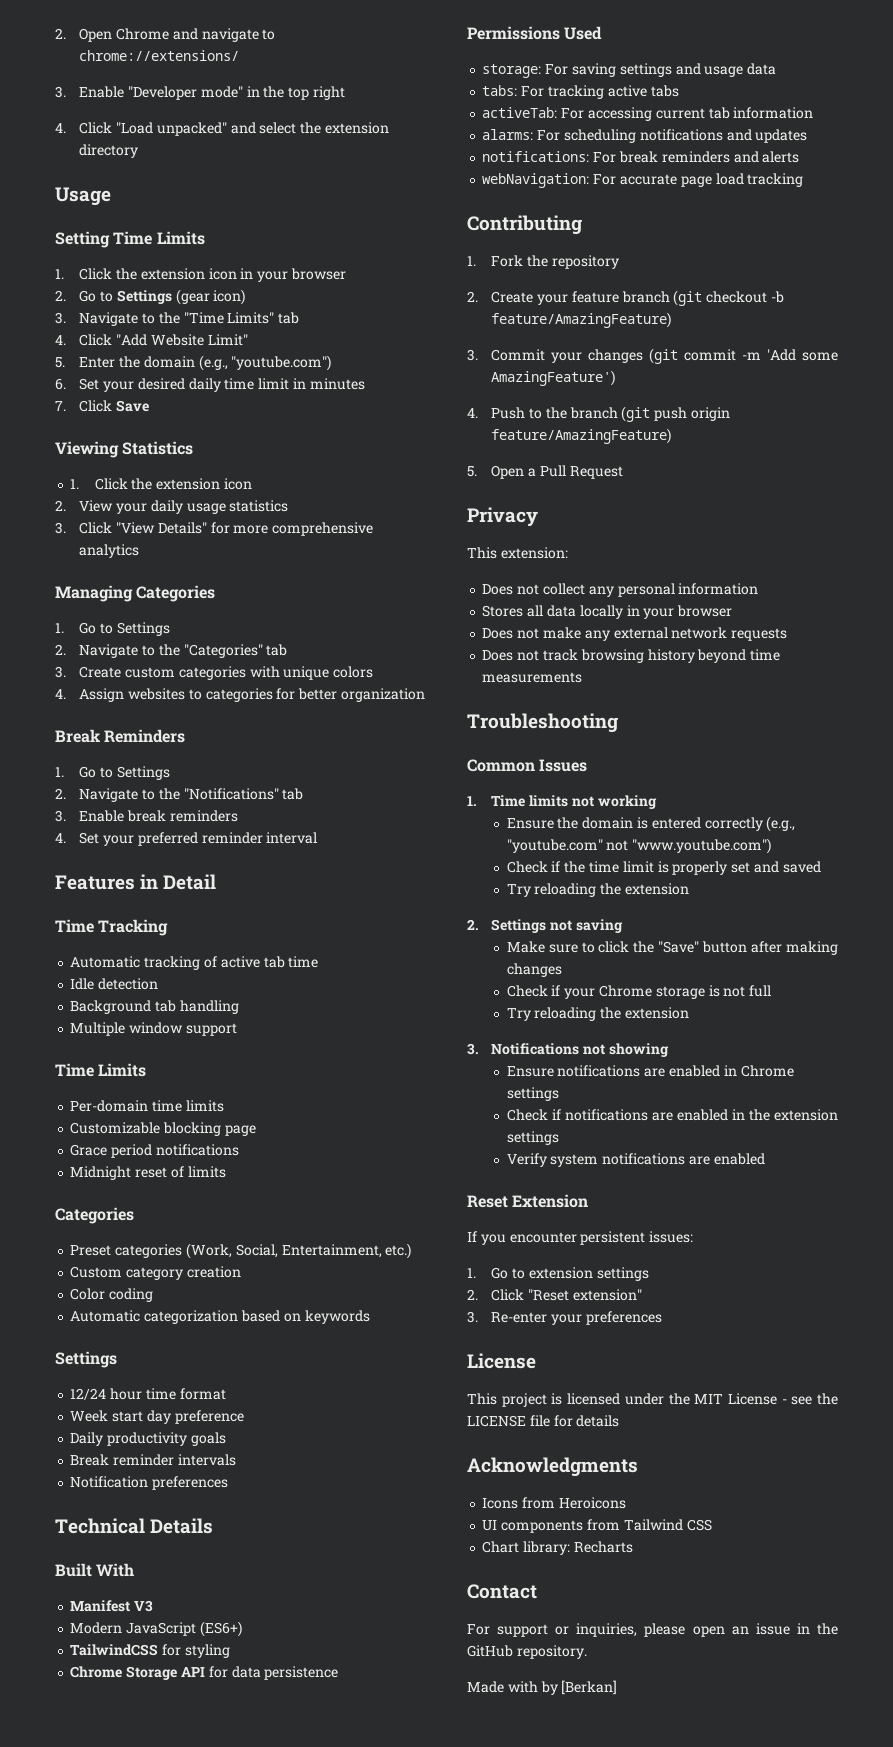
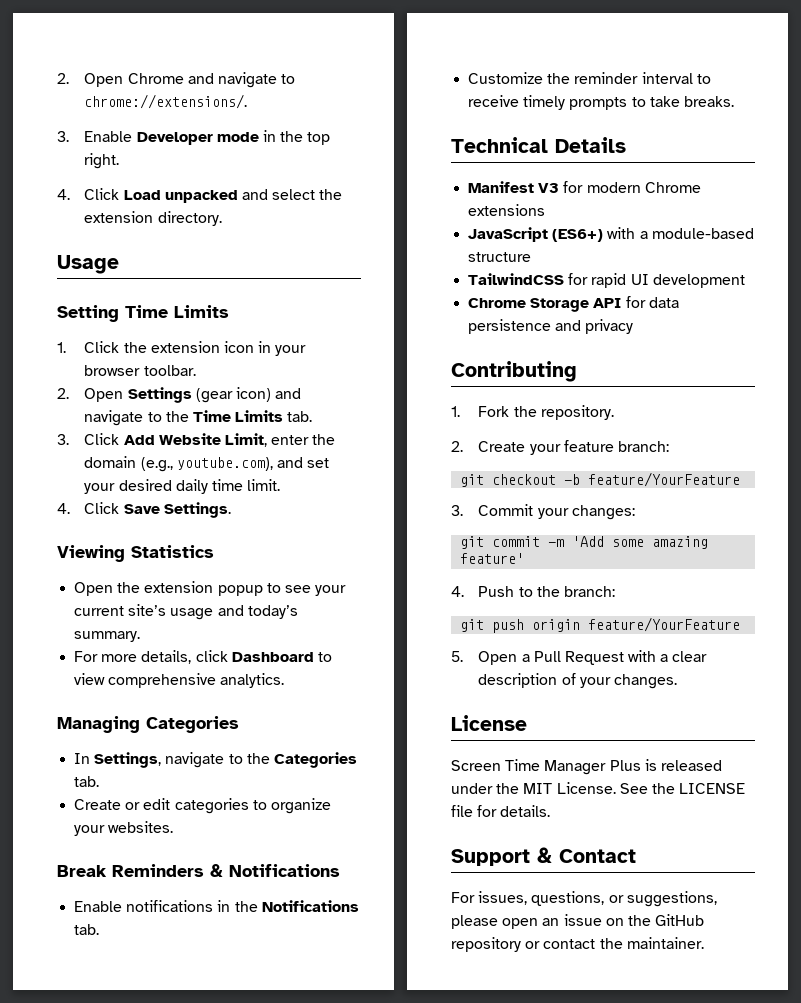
- 2. Open Chrome and navigate to chrome://extensions/
- 3. Enable "Developer mode" in the top right
- 4. Click "Load unpacked" and select the extension directory
+ 2. Open Chrome and navigate to chrome://extensions/.
+ 3. Enable Developer mode in the top right.
+ 4. Click Load unpacked and select the extension directory.
- 1. Click the extension icon in your browser
- 2. Go to Settings (gear icon)
- 3. Navigate to the "Time Limits" tab
- 4. Click "Add Website Limit"
- 5. Enter the domain (e.g., "youtube.com")
- 6. Set your desired daily time limit in minutes
- 7. Click Save
+ 1. Click the extension icon in your browser toolbar.
+ 2. Open Settings (gear icon) and navigate to the Time Limits tab.
+ 3. Click Add Website Limit, enter the domain (e.g., youtube.com), and set your desired daily time limit.
+ 4. Click Save Settings.
  Viewing Statistics
- 1. Click the extension icon
- 2. View your daily usage statistics
- 3. Click "View Details" for more comprehensive analytics
+ Open the extension popup to see your current site’s usage and today’s summary.
+ For more details, click Dashboard to view comprehensive analytics.
  Managing Categories
- 1. Go to Settings
- 2. Navigate to the "Categories" tab
- 3. Create custom categories with unique colors
- 4. Assign websites to categories for better organization
- Break Reminders
- 1. Go to Settings
- 2. Navigate to the "Notifications" tab
- 3. Enable break reminders
- 4. Set your preferred reminder interval
- Features in Detail
- Time Tracking
- Automatic tracking of active tab time
- Idle detection
- Background tab handling
- Multiple window support
- Time Limits
- Per-domain time limits
- Customizable blocking page
- Grace period notifications
- Midnight reset of limits
- Categories
- Preset categories (Work, Social, Entertainment, etc.)
- Custom category creation
- Color coding
- Automatic categorization based on keywords
- Settings
- 12/24 hour time format
- Week start day preference
- Daily productivity goals
- Break reminder intervals
- Notification preferences
+ In Settings, navigate to the Categories tab.
+ Create or edit categories to organize your websites.
+ Break Reminders & Notifications
+ Enable notifications in the Notifications tab.
+ Customize the reminder interval to receive timely prompts to take breaks.
- Built With
- Manifest V3
- Modern JavaScript (ES6+)
+ Manifest V3 for modern Chrome extensions
+ JavaScript (ES6+) with a module-based structure
- TailwindCSS for styling
+ TailwindCSS for rapid UI development
- Chrome Storage API for data persistence
- Permissions Used
- storage: For saving settings and usage data
- tabs: For tracking active tabs
- activeTab: For accessing current tab information
- alarms: For scheduling notifications and updates
- notifications: For break reminders and alerts
- webNavigation: For accurate page load tracking
+ Chrome Storage API for data persistence and privacy
- 1. Fork the repository
+ 1. Fork the repository.
- 2. Create your feature branch (git checkout -b feature/AmazingFeature)
+ 2. Create your feature branch:
+ git checkout -b feature/YourFeature
- 3. Commit your changes (git commit -m 'Add some AmazingFeature')
+ 3. Commit your changes:
+ git commit -m 'Add some amazing feature'
- 4. Push to the branch (git push origin feature/AmazingFeature)
+ 4. Push to the branch:
+ git push origin feature/YourFeature
- 5. Open a Pull Request
- Privacy
- This extension:
- Does not collect any personal information
- Stores all data locally in your browser
- Does not make any external network requests
- Does not track browsing history beyond time measurements
- Troubleshooting
- Common Issues
- 1. Time limits not working
- Ensure the domain is entered correctly (e.g., "youtube.com" not "www.youtube.com")
- Check if the time limit is properly set and saved
- Try reloading the extension
- 2. Settings not saving
- Make sure to click the "Save" button after making changes
- Check if your Chrome storage is not full
- Try reloading the extension
- 3. Notifications not showing
- Ensure notifications are enabled in Chrome settings
- Check if notifications are enabled in the extension settings
- Verify system notifications are enabled
- Reset Extension
- If you encounter persistent issues:
- 1. Go to extension settings
- 2. Click "Reset extension"
- 3. Re-enter your preferences
+ 5. Open a Pull Request with a clear description of your changes.
  License
- This project is licensed under the MIT License - see the LICENSE file for details
- Acknowledgments
- Icons from Heroicons
- UI components from Tailwind CSS
- Chart library: Recharts
- Contact
- For support or inquiries, please open an issue in the GitHub repository.
- Made with by [Berkan]
+ Screen Time Manager Plus is released under the MIT License. See the LICENSE file for details.
+ Support & Contact
+ For issues, questions, or suggestions, please open an issue on the GitHub repository or contact the maintainer.

